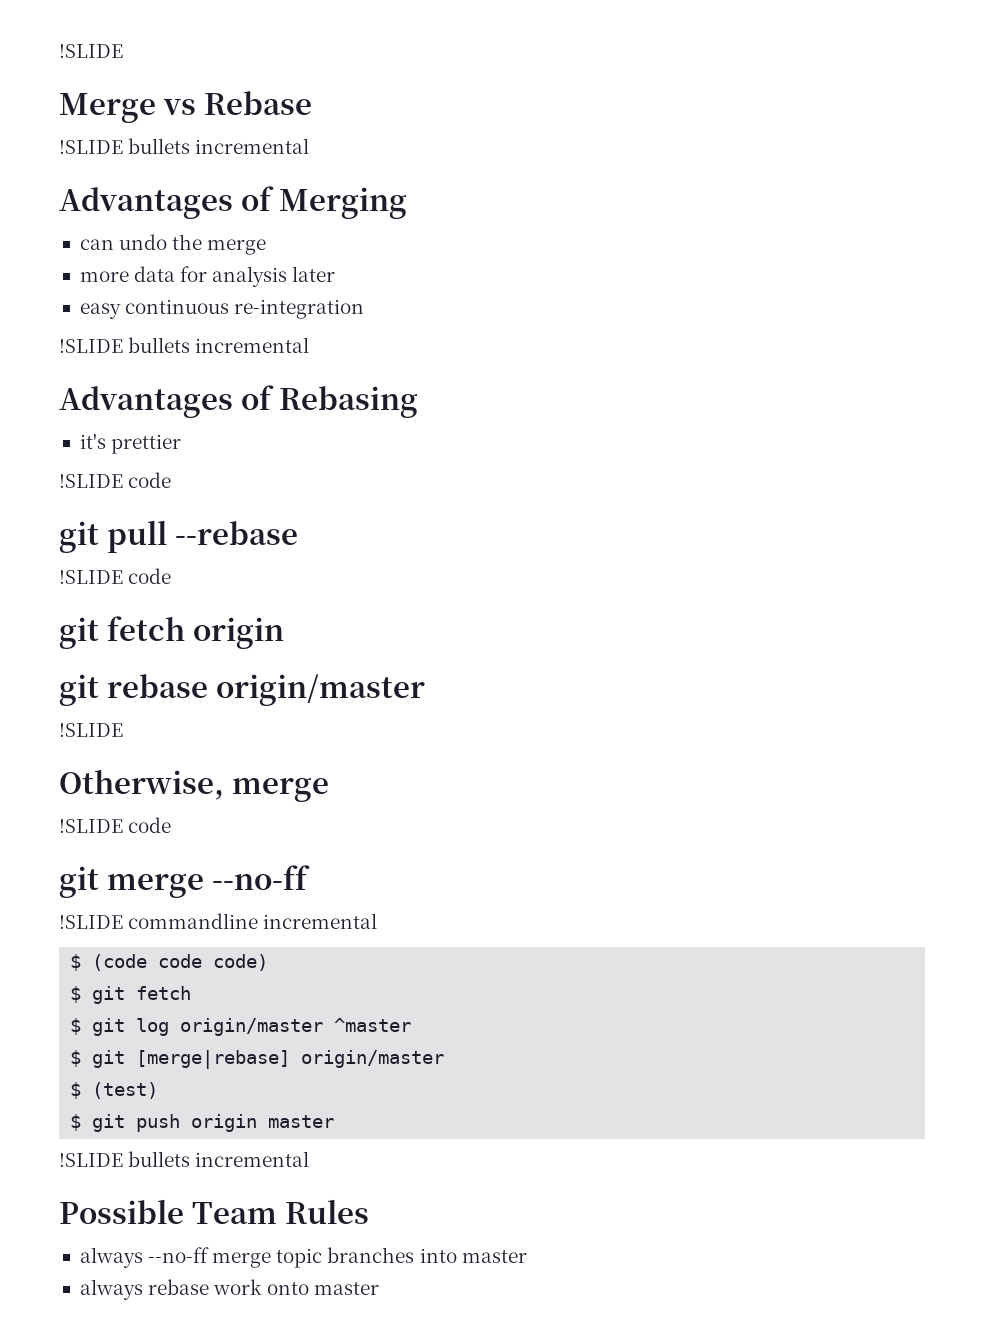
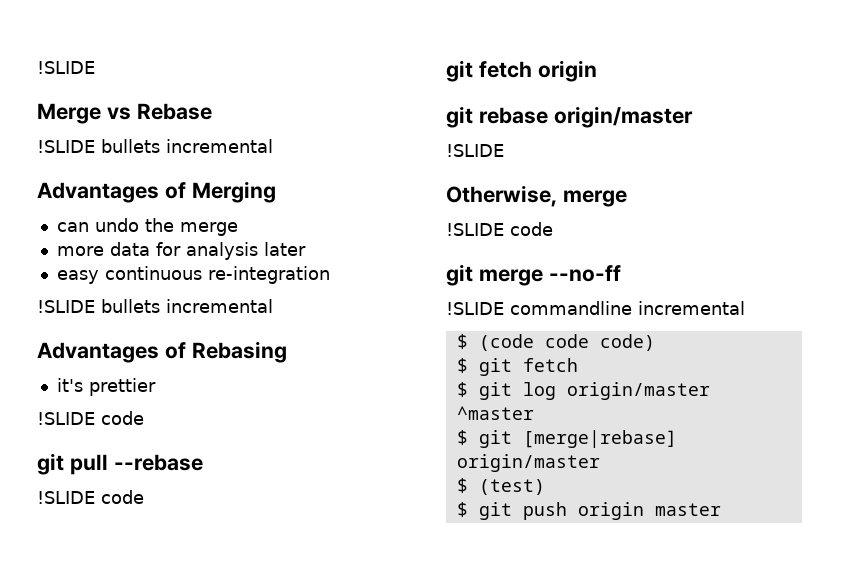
  $ git push origin master
- !SLIDE bullets incremental
- Possible Team Rules
- always --no-ff merge topic branches into master
- always rebase work onto master

